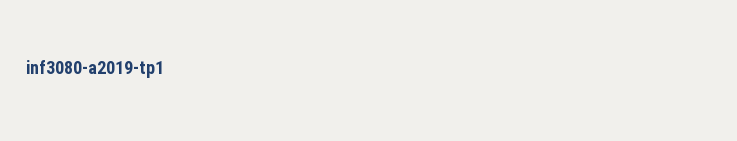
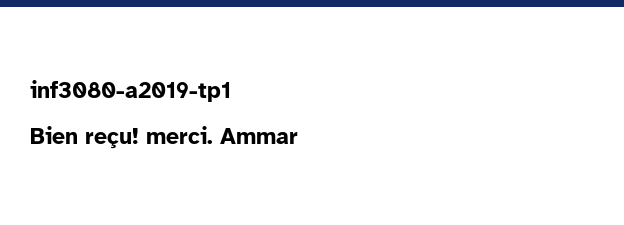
+ Bien reçu! merci. Ammar

